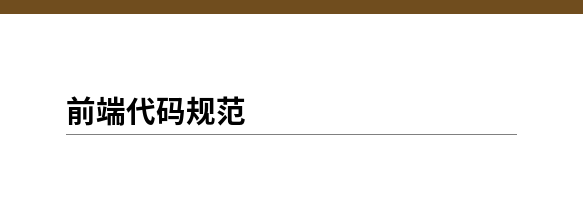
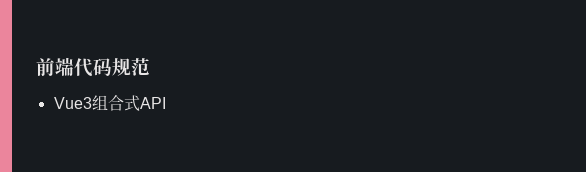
+ Vue3组合式API

